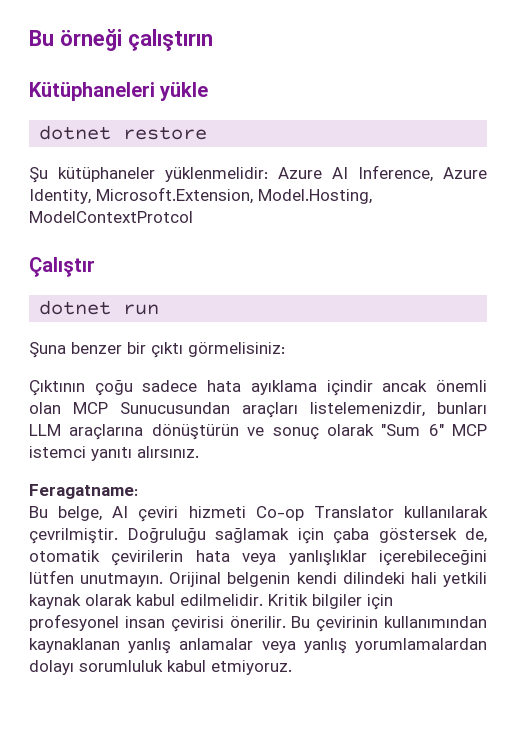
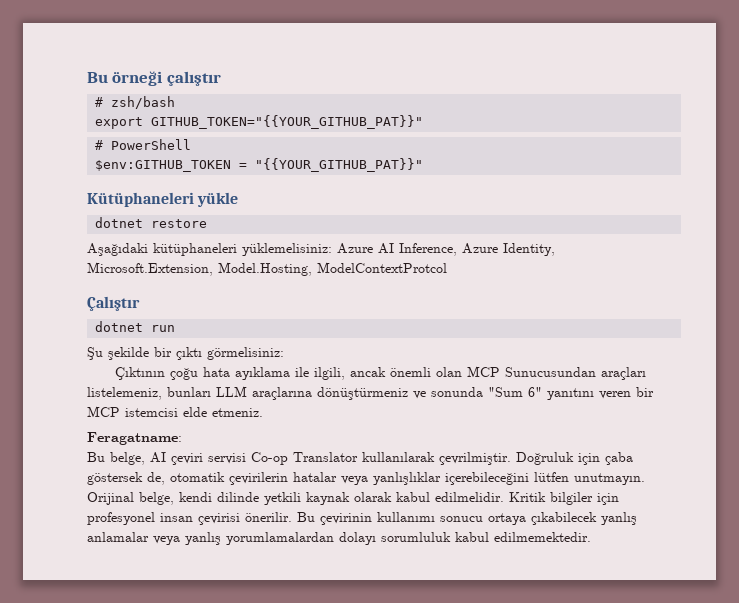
- Bu örneği çalıştırın
+ Bu örneği çalıştır
+ # zsh/bash
+ export GITHUB_TOKEN="{{YOUR_GITHUB_PAT}}"
+ # PowerShell
+ $env:GITHUB_TOKEN = "{{YOUR_GITHUB_PAT}}"
- Şu kütüphaneler yüklenmelidir: Azure AI Inference, Azure Identity, Microsoft.Extension, Model.Hosting, ModelContextProtcol
+ Aşağıdaki kütüphaneleri yüklemelisiniz: Azure AI Inference, Azure Identity, Microsoft.Extension, Model.Hosting, ModelContextProtcol
- Şuna benzer bir çıktı görmelisiniz:
+ Şu şekilde bir çıktı görmelisiniz:
- Çıktının çoğu sadece hata ayıklama içindir ancak önemli olan MCP Sunucusundan araçları listelemenizdir, bunları LLM araçlarına dönüştürün ve sonuç olarak "Sum 6" MCP istemci yanıtı alırsınız.
+ Çıktının çoğu hata ayıklama ile ilgili, ancak önemli olan MCP Sunucusundan araçları listelemeniz, bunları LLM araçlarına dönüştürmeniz ve sonunda "Sum 6" yanıtını veren bir MCP istemcisi elde etmeniz.
- Bu belge, AI çeviri hizmeti Co-op Translator kullanılarak çevrilmiştir.
+ Bu belge, AI çeviri servisi Co-op Translator kullanılarak çevrilmiştir.
- Doğruluğu sağlamak için çaba göstersek de, otomatik çevirilerin hata veya yanlışlıklar içerebileceğini lütfen unutmayın.
+ Doğruluk için çaba göstersek de, otomatik çevirilerin hatalar veya yanlışlıklar içerebileceğini lütfen unutmayın.
- Orijinal belgenin kendi dilindeki hali yetkili kaynak olarak kabul edilmelidir.
+ Orijinal belge, kendi dilinde yetkili kaynak olarak kabul edilmelidir.
- Bu çevirinin kullanımından kaynaklanan yanlış anlamalar veya yanlış yorumlamalardan dolayı sorumluluk kabul etmiyoruz.
+ Bu çevirinin kullanımı sonucu ortaya çıkabilecek yanlış anlamalar veya yanlış yorumlamalardan dolayı sorumluluk kabul edilmemektedir.

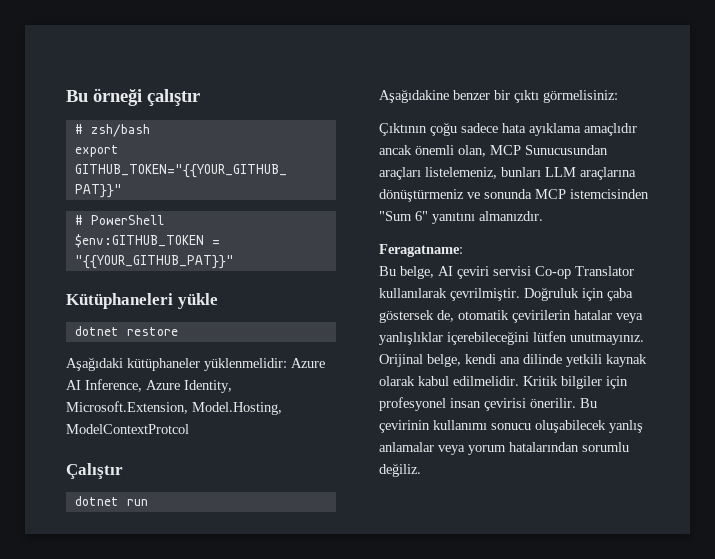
- Aşağıdaki kütüphaneleri yüklemelisiniz: Azure AI Inference, Azure Identity, Microsoft.Extension, Model.Hosting, ModelContextProtcol
+ Aşağıdaki kütüphaneler yüklenmelidir: Azure AI Inference, Azure Identity, Microsoft.Extension, Model.Hosting, ModelContextProtcol
- Şu şekilde bir çıktı görmelisiniz:
+ Aşağıdakine benzer bir çıktı görmelisiniz:
- Çıktının çoğu hata ayıklama ile ilgili, ancak önemli olan MCP Sunucusundan araçları listelemeniz, bunları LLM araçlarına dönüştürmeniz ve sonunda "Sum 6" yanıtını veren bir MCP istemcisi elde etmeniz.
+ Çıktının çoğu sadece hata ayıklama amaçlıdır ancak önemli olan, MCP Sunucusundan araçları listelemeniz, bunları LLM araçlarına dönüştürmeniz ve sonunda MCP istemcisinden "Sum 6" yanıtını almanızdır.
- Doğruluk için çaba göstersek de, otomatik çevirilerin hatalar veya yanlışlıklar içerebileceğini lütfen unutmayın.
+ Doğruluk için çaba göstersek de, otomatik çevirilerin hatalar veya yanlışlıklar içerebileceğini lütfen unutmayınız.
- Orijinal belge, kendi dilinde yetkili kaynak olarak kabul edilmelidir.
+ Orijinal belge, kendi ana dilinde yetkili kaynak olarak kabul edilmelidir.
- Bu çevirinin kullanımı sonucu ortaya çıkabilecek yanlış anlamalar veya yanlış yorumlamalardan dolayı sorumluluk kabul edilmemektedir.
+ Bu çevirinin kullanımı sonucu oluşabilecek yanlış anlamalar veya yorum hatalarından sorumlu değiliz.

